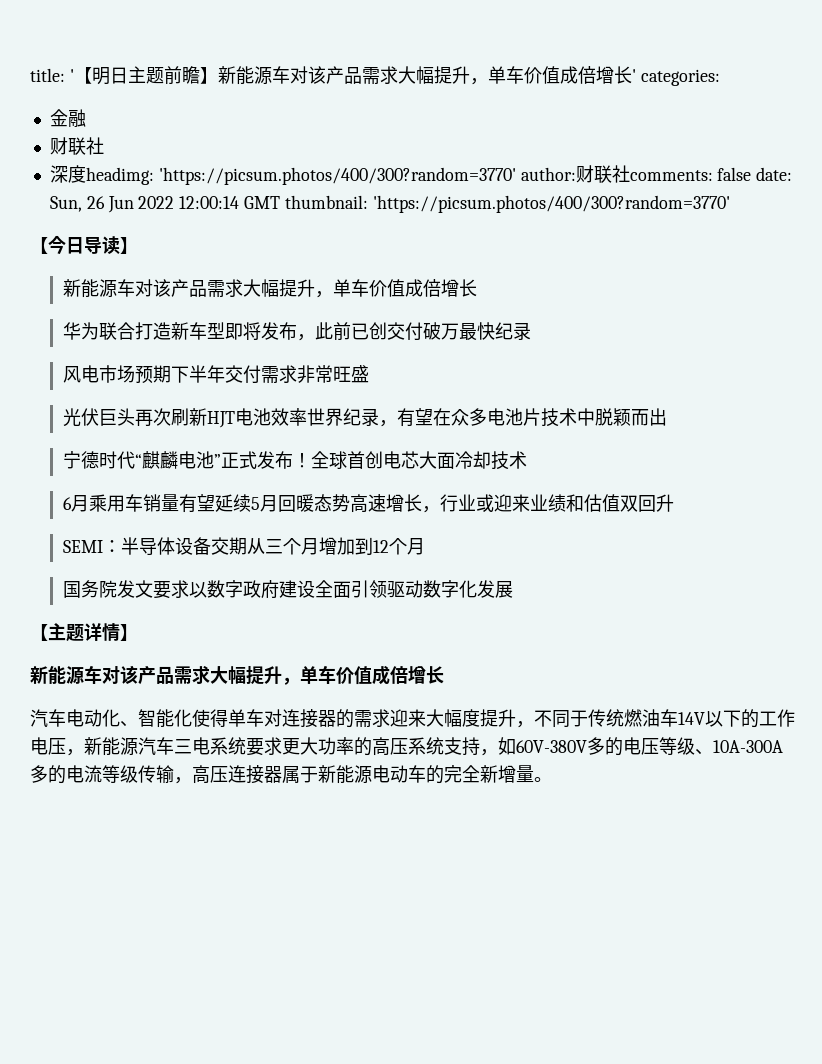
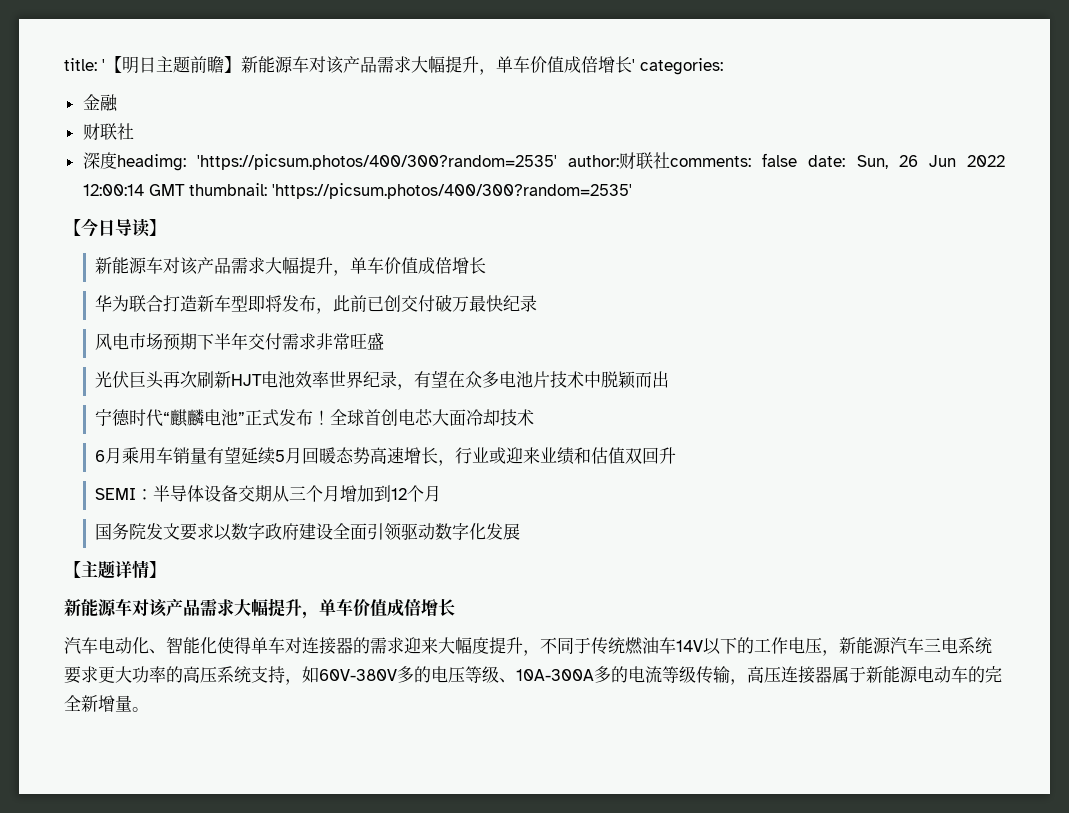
- 深度headimg: 'https://picsum.photos/400/300?random=3770' author:财联社comments: false date: Sun, 26 Jun 2022 12:00:14 GMT thumbnail: 'https://picsum.photos/400/300?random=3770'
+ 深度headimg: 'https://picsum.photos/400/300?random=2535' author:财联社comments: false date: Sun, 26 Jun 2022 12:00:14 GMT thumbnail: 'https://picsum.photos/400/300?random=2535'

